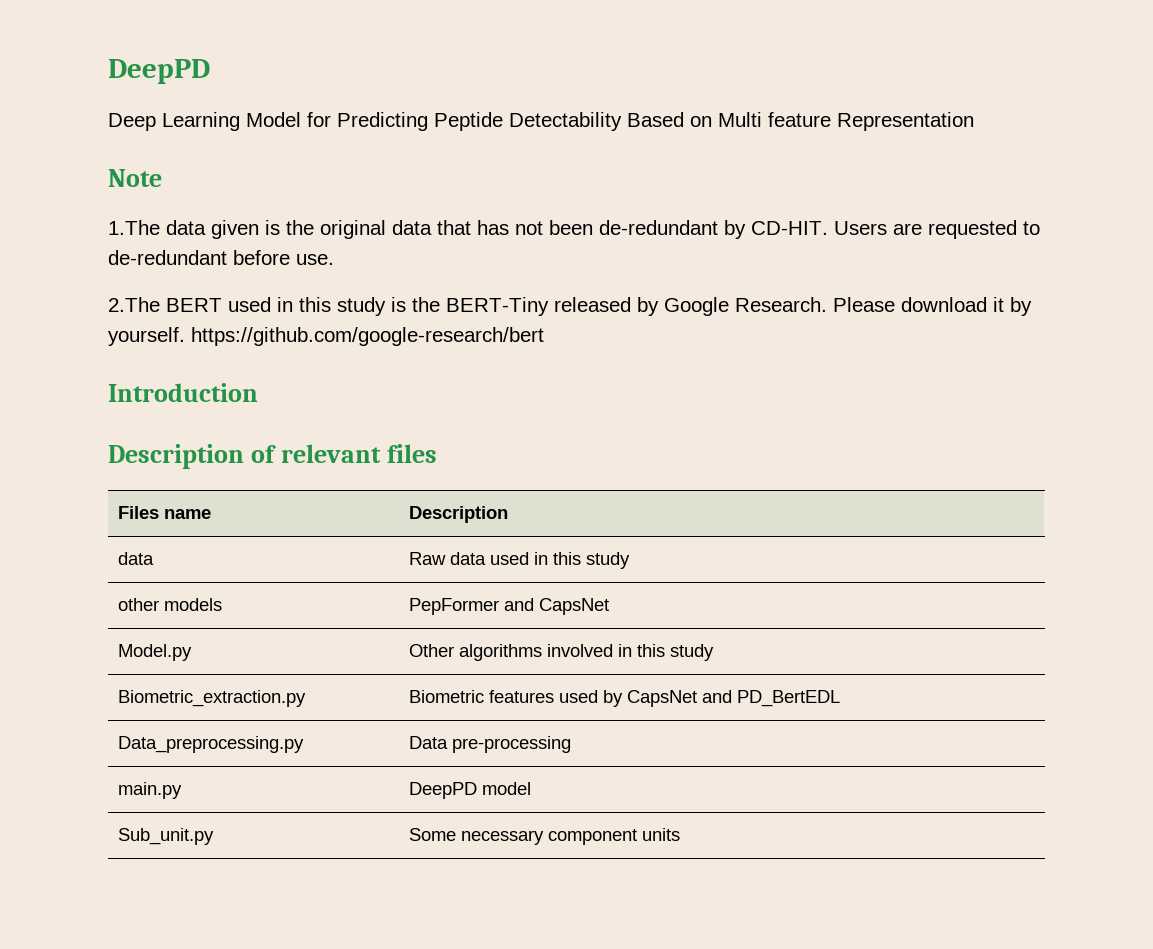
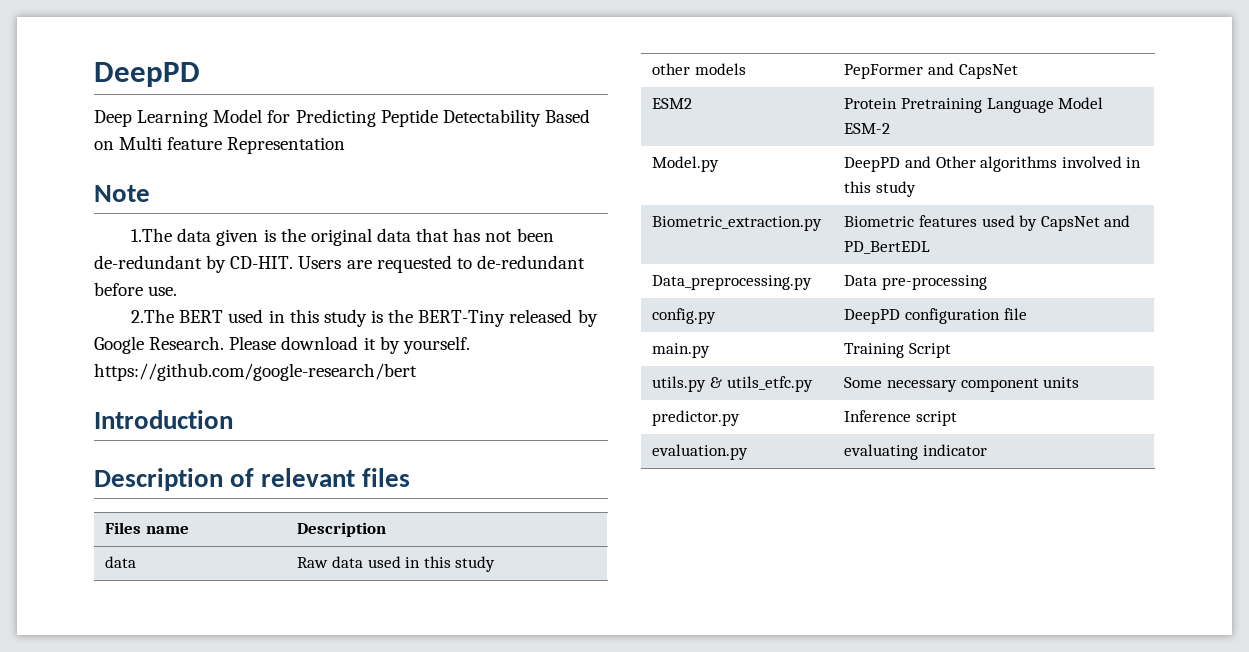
+ ESM2 | Protein Pretraining Language Model ESM-2
- Model.py | Other algorithms involved in this study
+ Model.py | DeepPD and Other algorithms involved in this study
- main.py | DeepPD model
- Sub_unit.py | Some necessary component units
+ config.py | DeepPD configuration file
+ main.py | Training Script
+ utils.py & utils_etfc.py | Some necessary component units
+ predictor.py | Inference script
+ evaluation.py | evaluating indicator

